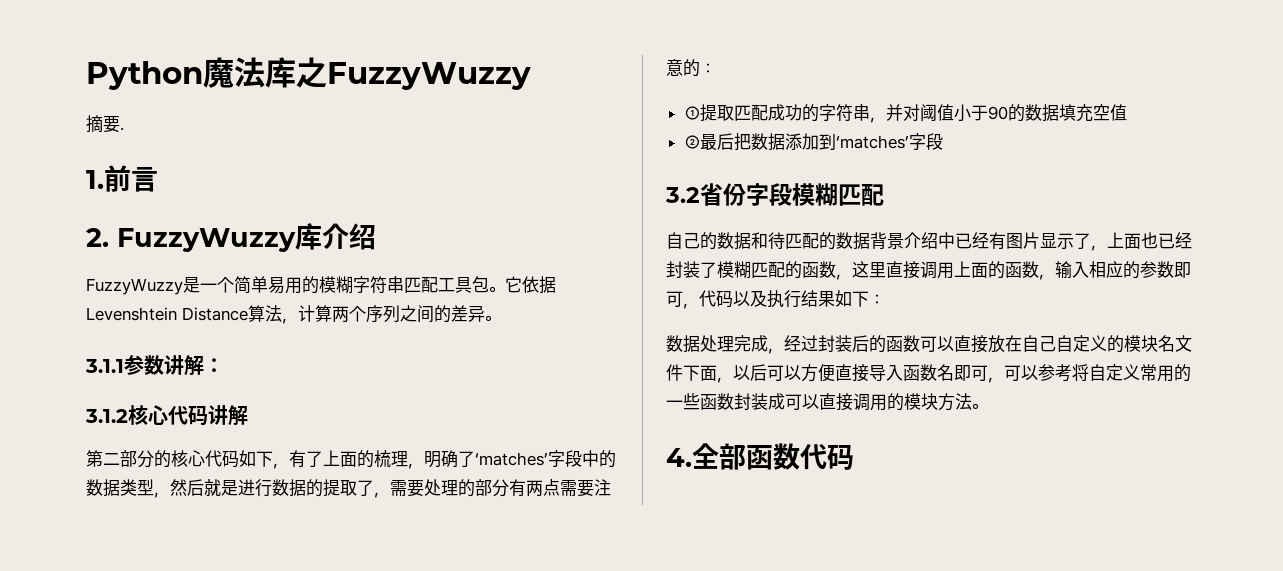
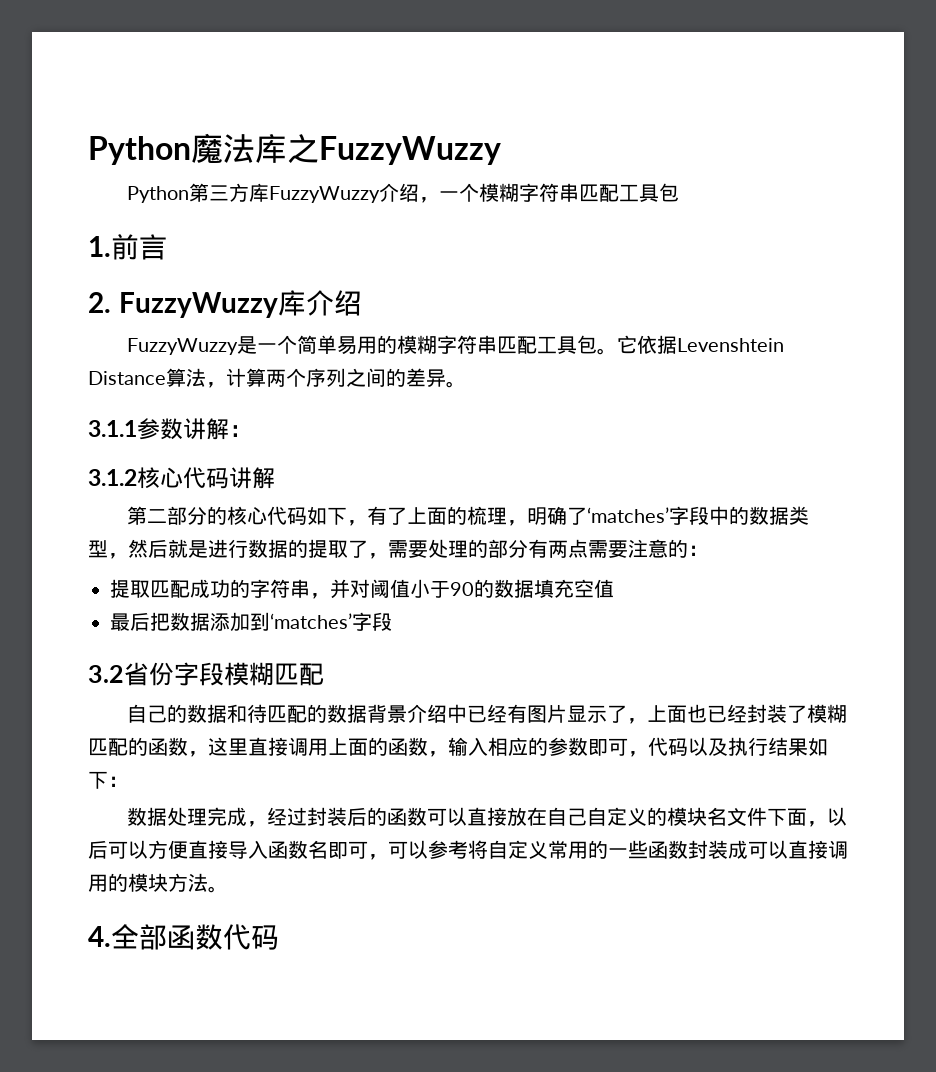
- 摘要.
+ Python第三方库FuzzyWuzzy介绍，一个模糊字符串匹配工具包
- ①提取匹配成功的字符串，并对阈值小于90的数据填充空值
+ 提取匹配成功的字符串，并对阈值小于90的数据填充空值
- ②最后把数据添加到‘matches’字段
+ 最后把数据添加到‘matches’字段

